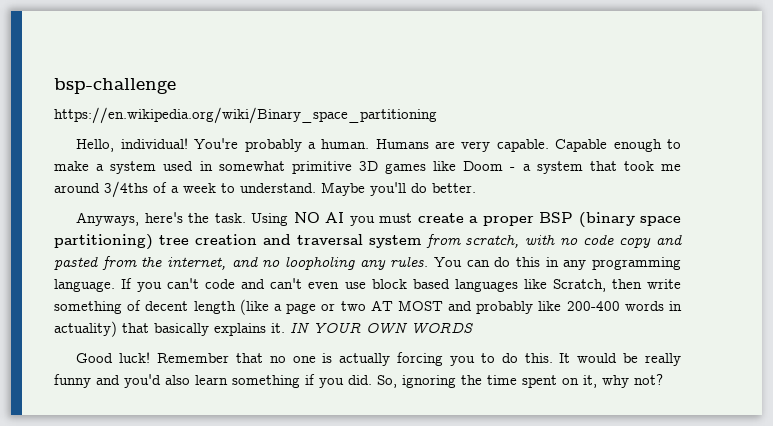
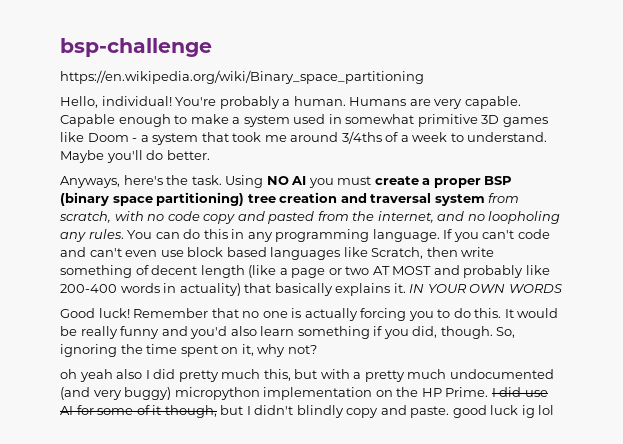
- It would be really funny and you'd also learn something if you did.
+ It would be really funny and you'd also learn something if you did, though.
+ oh yeah also I did pretty much this, but with a pretty much undocumented (and very buggy) micropython implementation on the HP Prime. I did use AI for some of it though, but I didn't blindly copy and paste. good luck ig lol

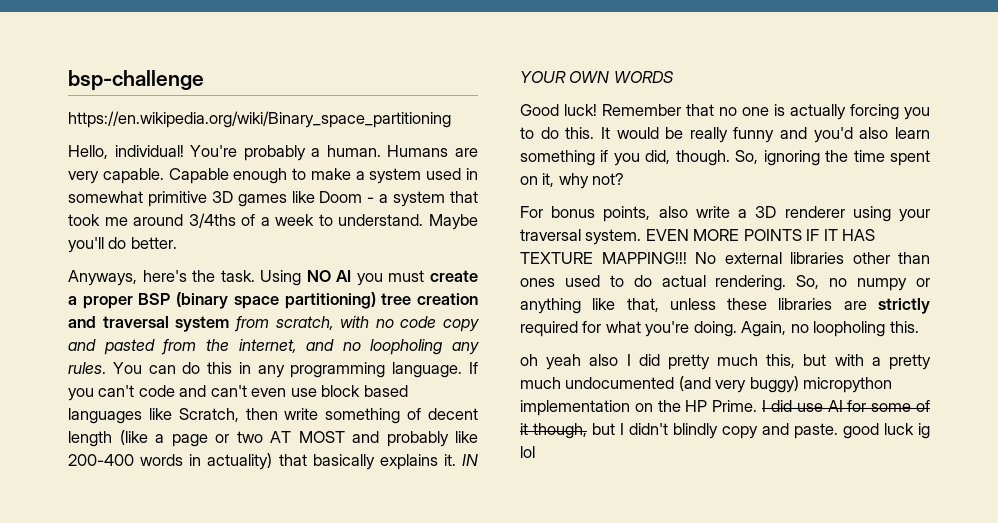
+ For bonus points, also write a 3D renderer using your traversal system. EVEN MORE POINTS IF IT HAS TEXTURE MAPPING!!! No external libraries other than ones used to do actual rendering. So, no numpy or anything like that, unless these libraries are strictly required for what you're doing. Again, no loopholing this.

